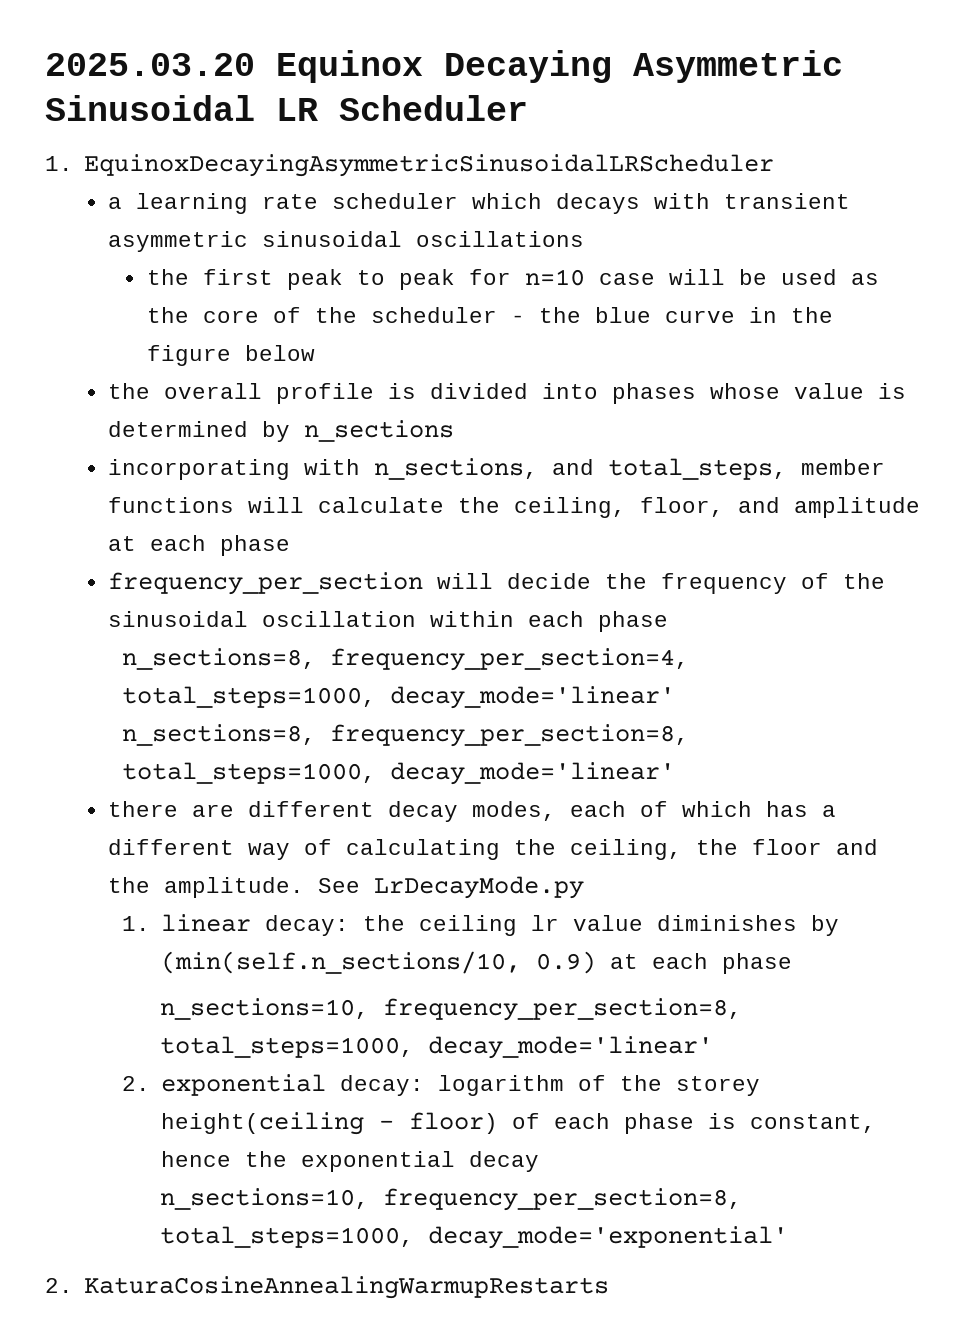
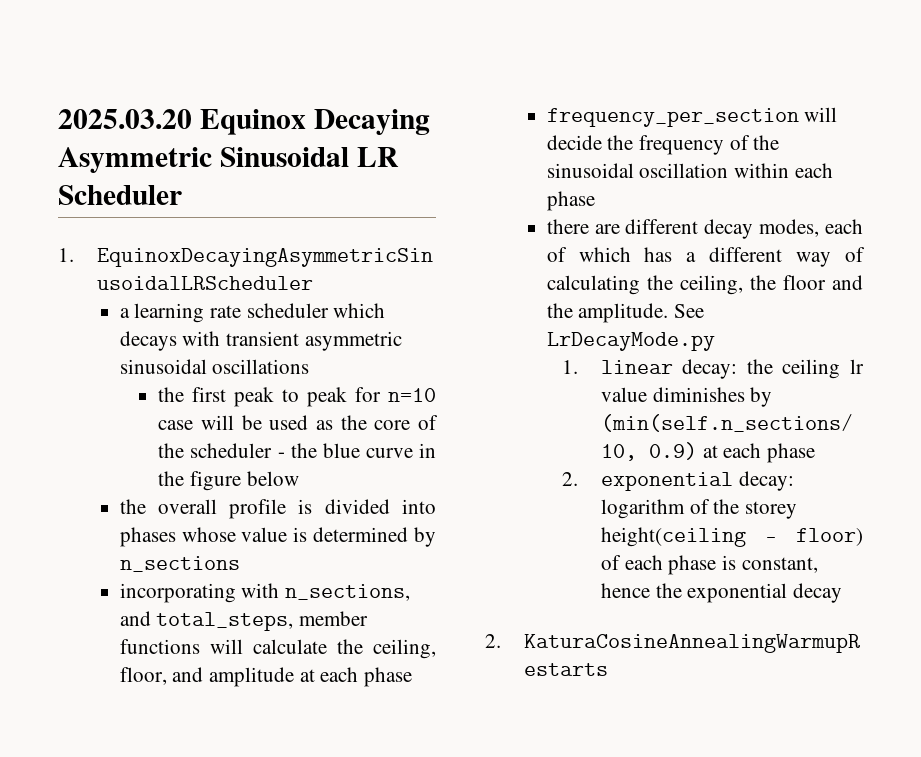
- n_sections=8, frequency_per_section=4, total_steps=1000, decay_mode='linear'
- n_sections=8, frequency_per_section=8, total_steps=1000, decay_mode='linear'
- n_sections=10, frequency_per_section=8, total_steps=1000, decay_mode='linear'
- n_sections=10, frequency_per_section=8, total_steps=1000, decay_mode='exponential'

